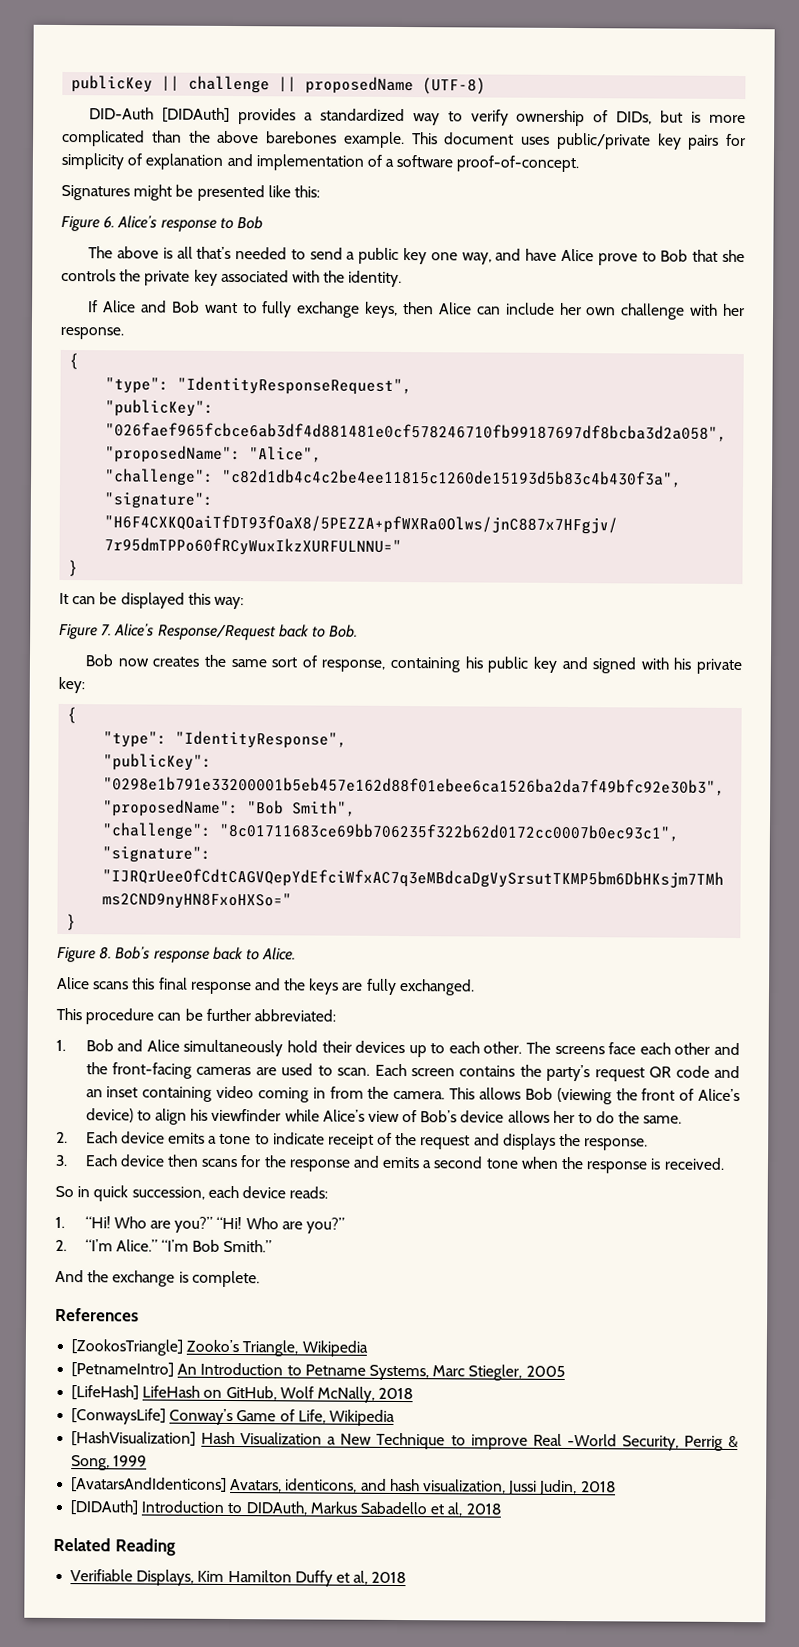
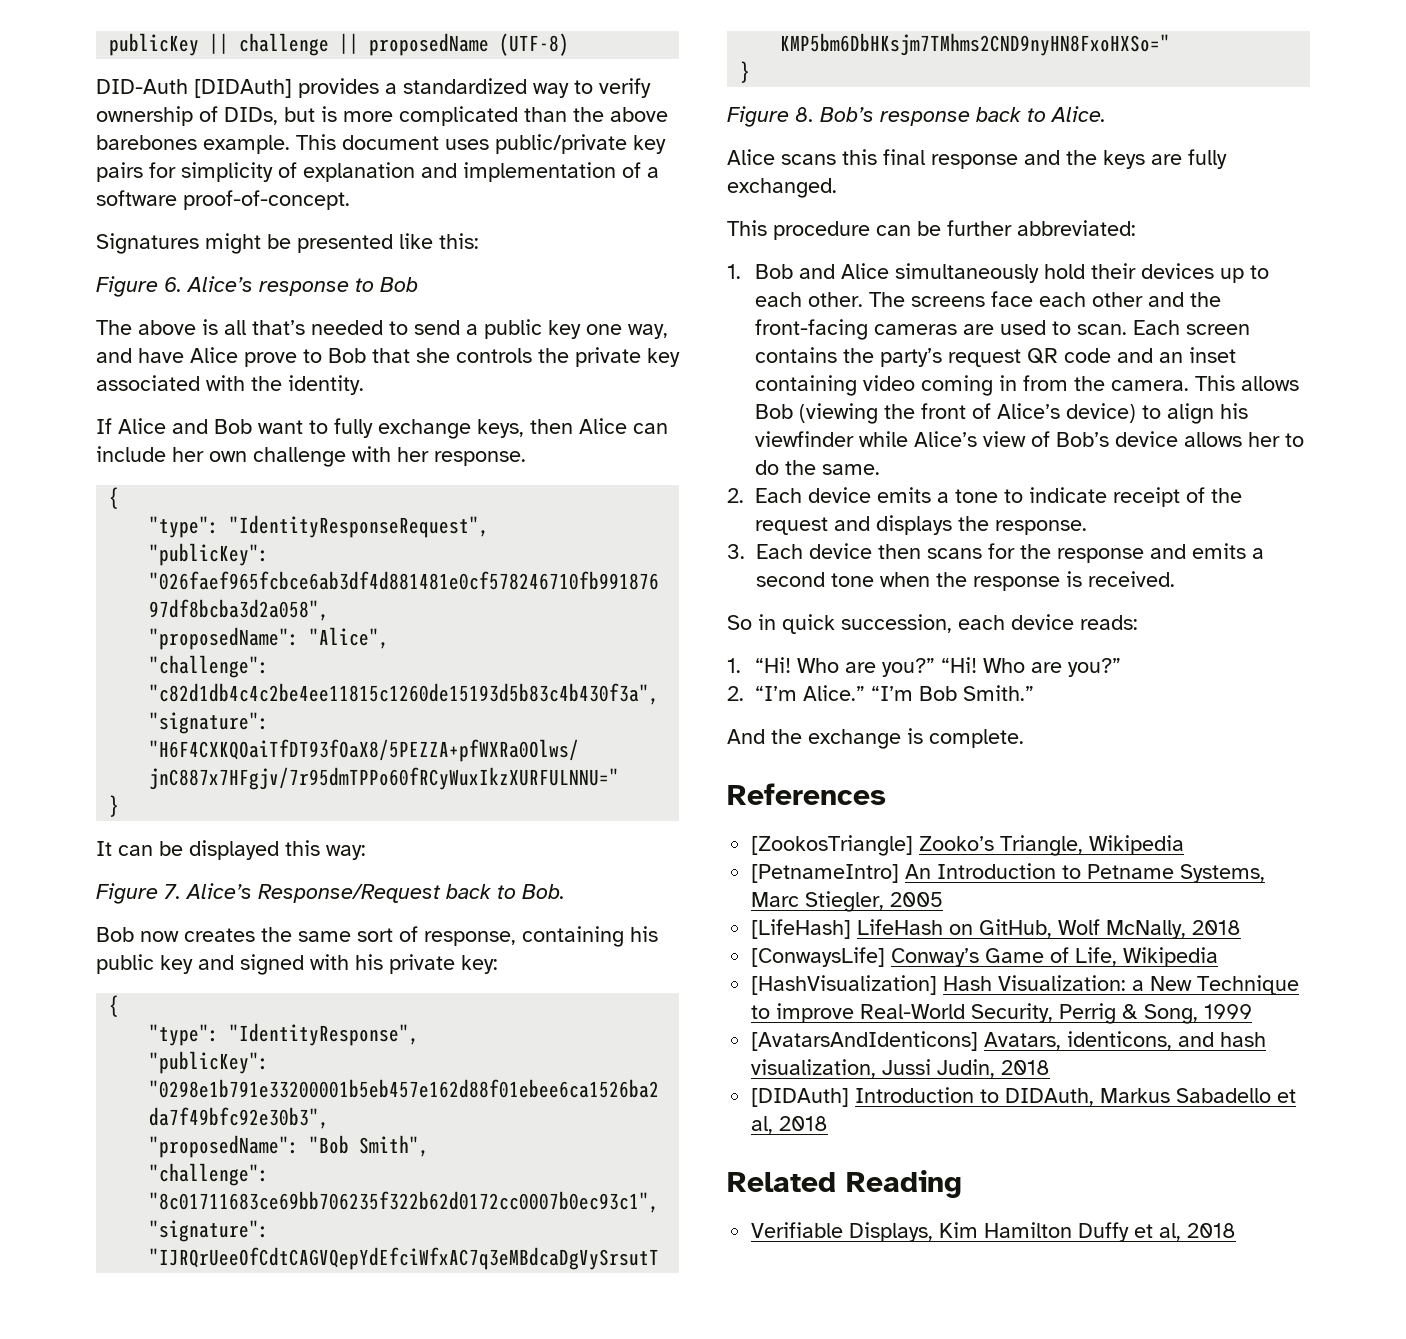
- [HashVisualization] Hash Visualization a New Technique to improve Real -World Security, Perrig & Song, 1999
+ [HashVisualization] Hash Visualization: a New Technique to improve Real-World Security, Perrig & Song, 1999

